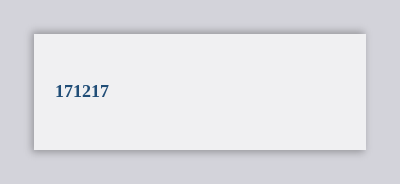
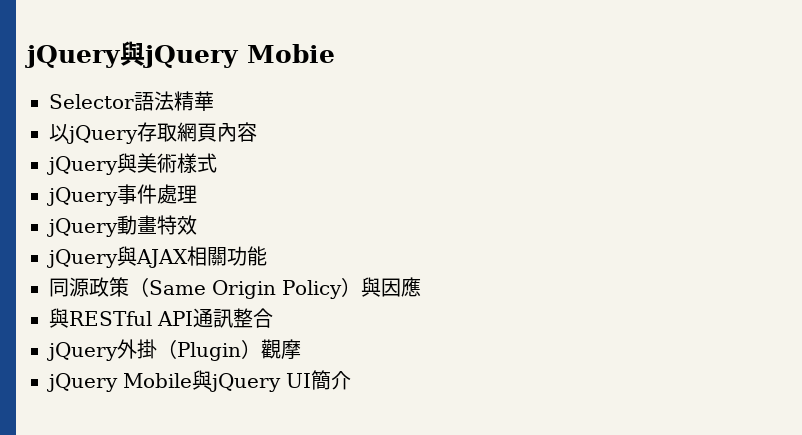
- 171217
+ jQuery與jQuery Mobie
+ Selector語法精華
+ 以jQuery存取網頁內容
+ jQuery與美術樣式
+ jQuery事件處理
+ jQuery動畫特效
+ jQuery與AJAX相關功能
+ 同源政策（Same Origin Policy）與因應
+ 與RESTful API通訊整合
+ jQuery外掛（Plugin）觀摩
+ jQuery Mobile與jQuery UI簡介

